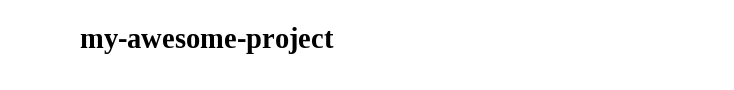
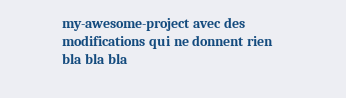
- my-awesome-project
+ my-awesome-project avec des modifications qui ne donnent rien bla bla bla

